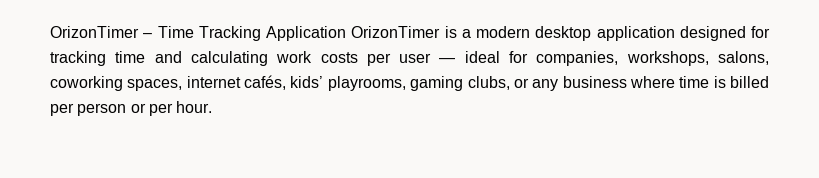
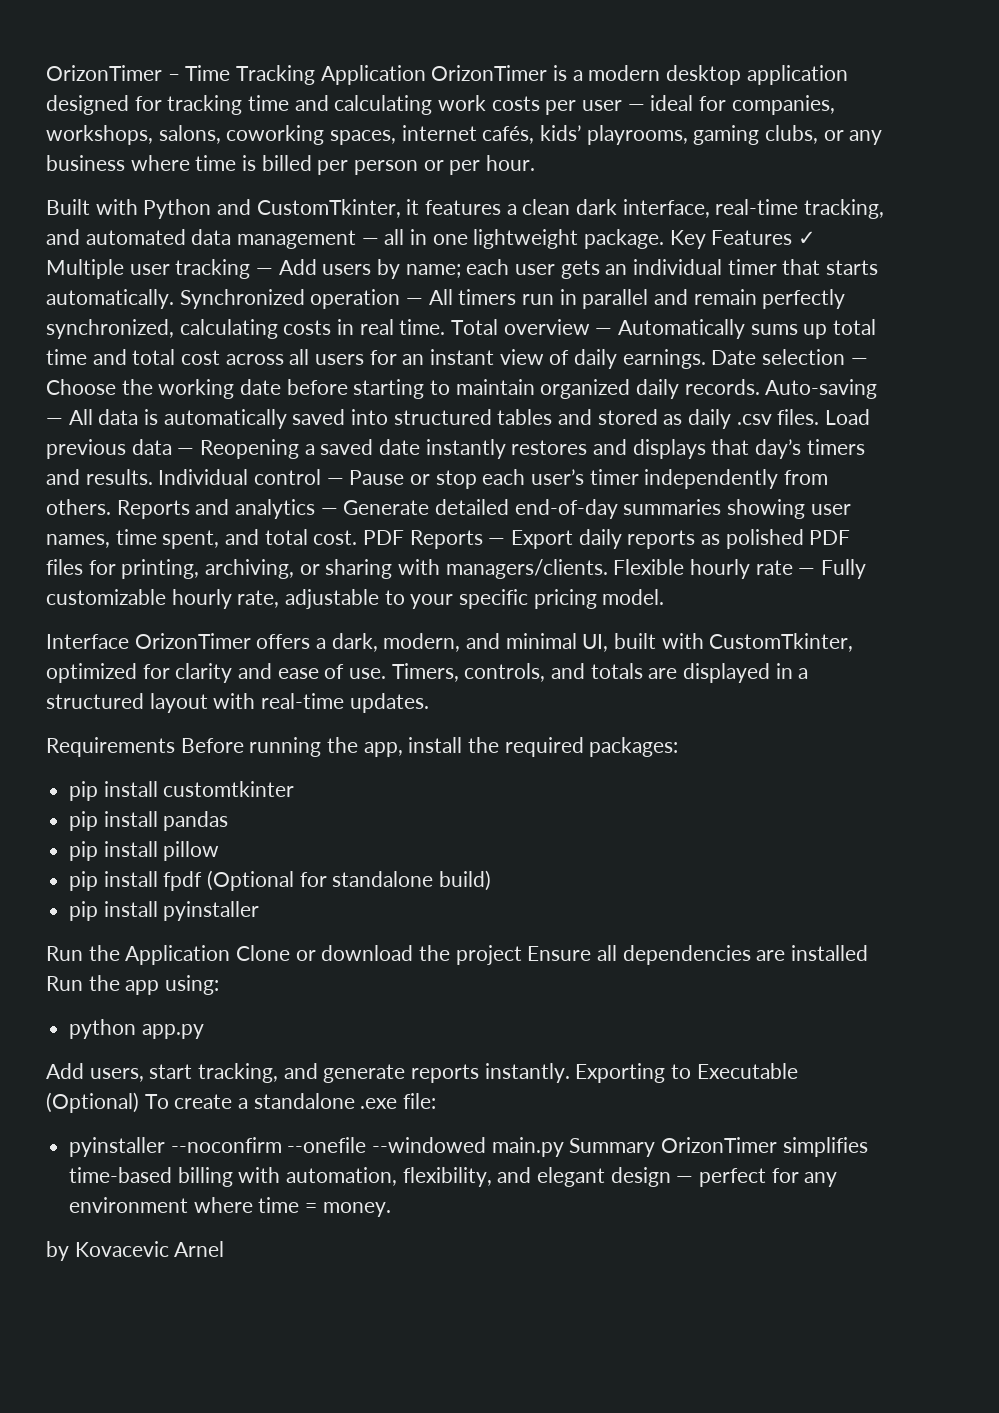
+ Built with Python and CustomTkinter, it features a clean dark interface, real-time tracking, and automated data management — all in one lightweight package. Key Features ✓ Multiple user tracking — Add users by name; each user gets an individual timer that starts automatically. Synchronized operation — All timers run in parallel and remain perfectly synchronized, calculating costs in real time. Total overview — Automatically sums up total time and total cost across all users for an instant view of daily earnings. Date selection — Choose the working date before starting to maintain organized daily records. Auto-saving — All data is automatically saved into structured tables and stored as daily .csv files. Load previous data — Reopening a saved date instantly restores and displays that day’s timers and results. Individual control — Pause or stop each user’s timer independently from others. Reports and analytics — Generate detailed end-of-day summaries showing user names, time spent, and total cost. PDF Reports — Export daily reports as polished PDF files for printing, archiving, or sharing with managers/clients. Flexible hourly rate — Fully customizable hourly rate, adjustable to your specific pricing model.
+ Interface OrizonTimer offers a dark, modern, and minimal UI, built with CustomTkinter, optimized for clarity and ease of use. Timers, controls, and totals are displayed in a structured layout with real-time updates.
+ Requirements Before running the app, install the required packages:
+ pip install customtkinter
+ pip install pandas
+ pip install pillow
+ pip install fpdf (Optional for standalone build)
+ pip install pyinstaller
+ Run the Application Clone or download the project Ensure all dependencies are installed Run the app using:
+ python app.py
+ Add users, start tracking, and generate reports instantly. Exporting to Executable (Optional) To create a standalone .exe file:
+ pyinstaller --noconfirm --onefile --windowed main.py Summary OrizonTimer simplifies time-based billing with automation, flexibility, and elegant design — perfect for any environment where time = money.
+ by Kovacevic Arnel

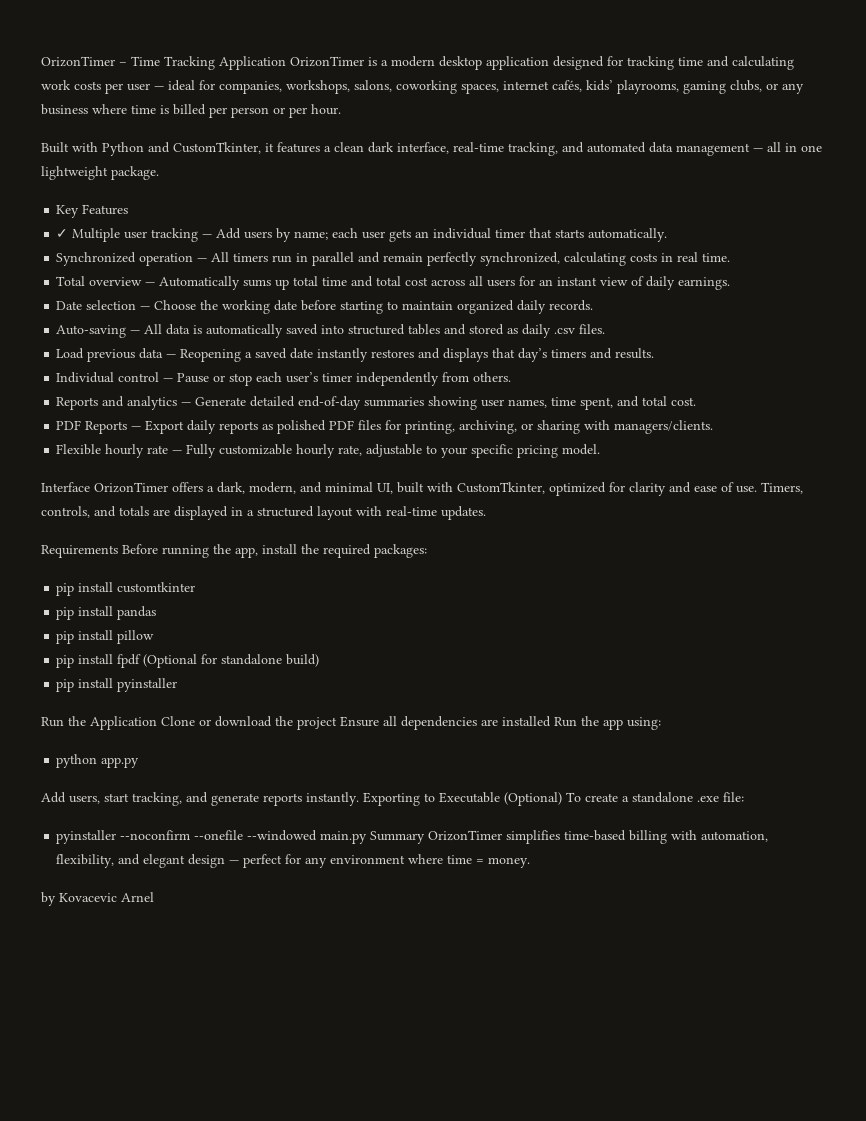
- Built with Python and CustomTkinter, it features a clean dark interface, real-time tracking, and automated data management — all in one lightweight package. Key Features ✓ Multiple user tracking — Add users by name;
+ Built with Python and CustomTkinter, it features a clean dark interface, real-time tracking, and automated data management — all in one lightweight package.
+ Key Features
+ ✓ Multiple user tracking — Add users by name;
- each user gets an individual timer that starts automatically. Synchronized operation — All timers run in parallel and remain perfectly synchronized, calculating costs in real time. Total overview — Automatically sums up total time and total cost across all users for an instant view of daily earnings. Date selection — Choose the working date before starting to maintain organized daily records. Auto-saving — All data is automatically saved into structured tables and stored as daily .csv files. Load previous data — Reopening a saved date instantly restores and displays that day’s timers and results. Individual control — Pause or stop each user’s timer independently from others. Reports and analytics — Generate detailed end-of-day summaries showing user names, time spent, and total cost. PDF Reports — Export daily reports as polished PDF files for printing, archiving, or sharing with managers/clients. Flexible hourly rate — Fully customizable hourly rate, adjustable to your specific pricing model.
+ each user gets an individual timer that starts automatically.
+ Synchronized operation — All timers run in parallel and remain perfectly synchronized, calculating costs in real time.
+ Total overview — Automatically sums up total time and total cost across all users for an instant view of daily earnings.
+ Date selection — Choose the working date before starting to maintain organized daily records.
+ Auto-saving — All data is automatically saved into structured tables and stored as daily .csv files.
+ Load previous data — Reopening a saved date instantly restores and displays that day’s timers and results.
+ Individual control — Pause or stop each user’s timer independently from others.
+ Reports and analytics — Generate detailed end-of-day summaries showing user names, time spent, and total cost.
+ PDF Reports — Export daily reports as polished PDF files for printing, archiving, or sharing with managers/clients.
+ Flexible hourly rate — Fully customizable hourly rate, adjustable to your specific pricing model.

